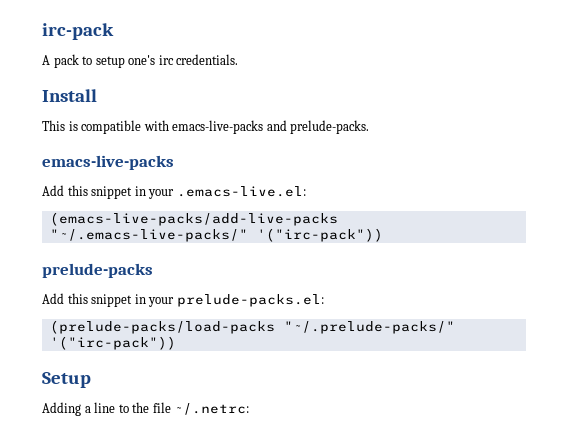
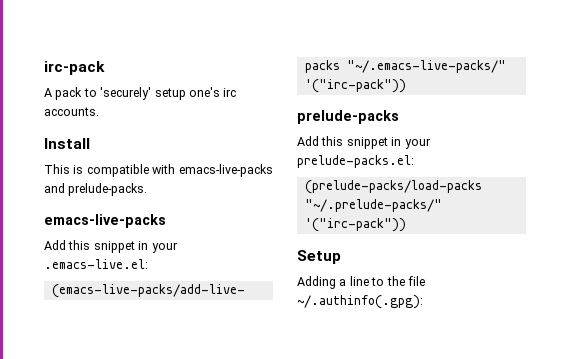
- A pack to setup one's irc credentials.
+ A pack to 'securely' setup one's irc accounts.
- Adding a line to the file ~/.netrc:
+ Adding a line to the file ~/.authinfo(.gpg):

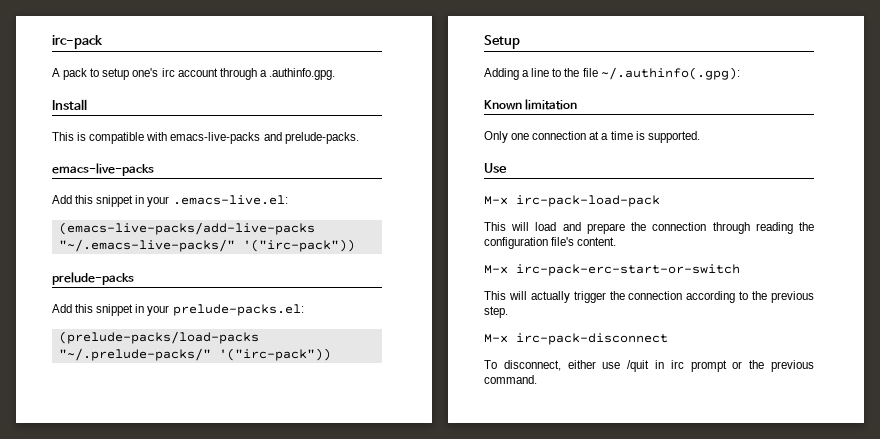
- A pack to 'securely' setup one's irc accounts.
+ A pack to setup one's irc account through a .authinfo.gpg.
+ Known limitation
+ Only one connection at a time is supported.
+ Use
+ M-x irc-pack-load-pack
+ This will load and prepare the connection through reading the configuration file's content.
+ M-x irc-pack-erc-start-or-switch
+ This will actually trigger the connection according to the previous step.
+ M-x irc-pack-disconnect
+ To disconnect, either use /quit in irc prompt or the previous command.

